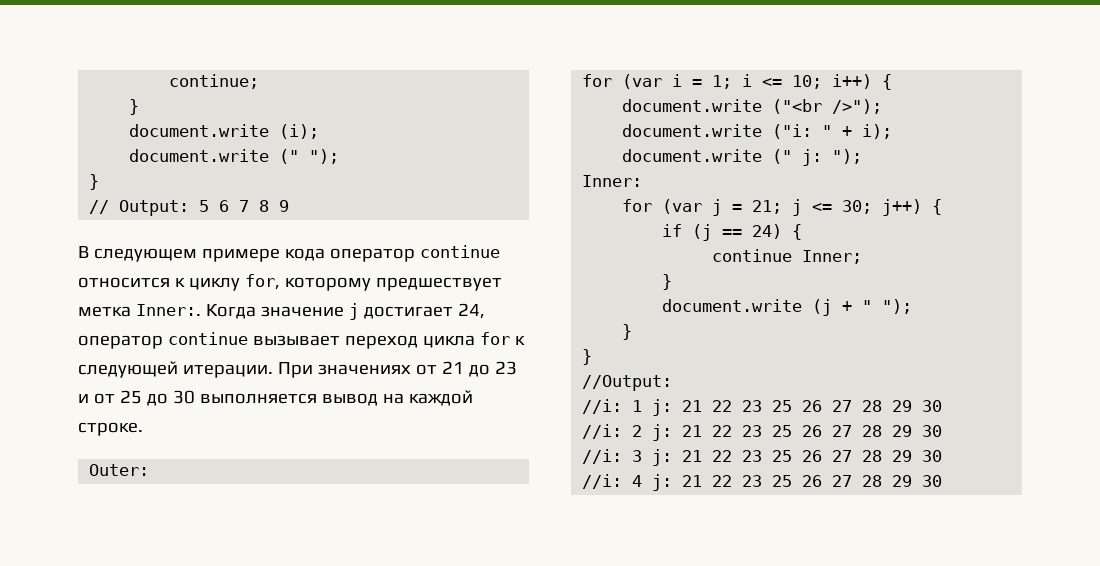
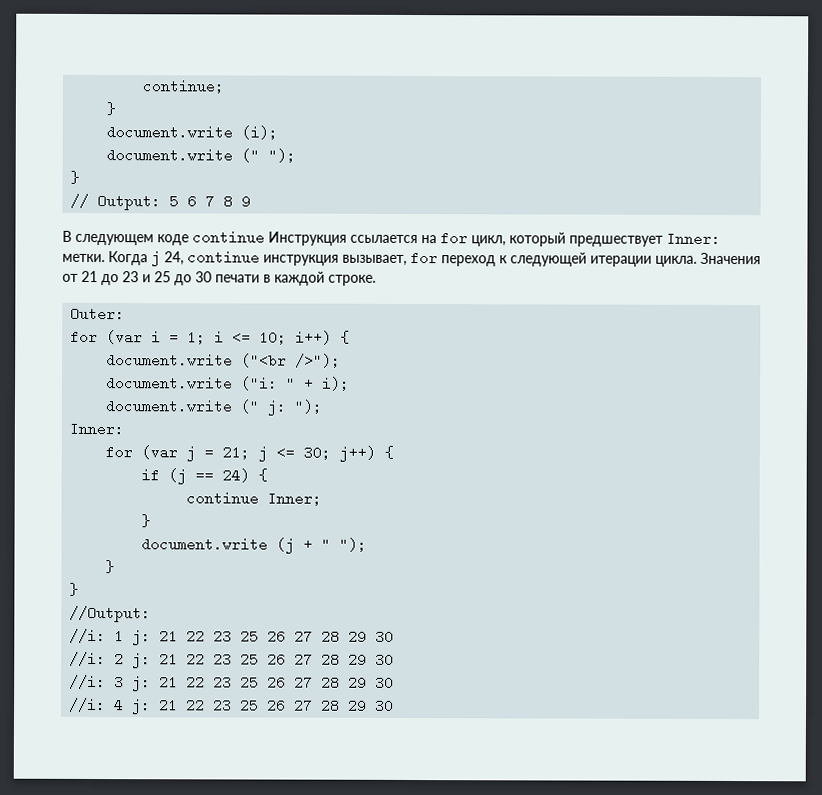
- В следующем примере кода оператор continue относится к циклу for, которому предшествует метка Inner:. Когда значение j достигает 24, оператор continue вызывает переход цикла for к следующей итерации. При значениях от 21 до 23 и от 25 до 30 выполняется вывод на каждой строке.
+ В следующем коде continue Инструкция ссылается на for цикл, который предшествует Inner: метки. Когда j 24, continue инструкция вызывает, for переход к следующей итерации цикла. Значения от 21 до 23 и 25 до 30 печати в каждой строке.

